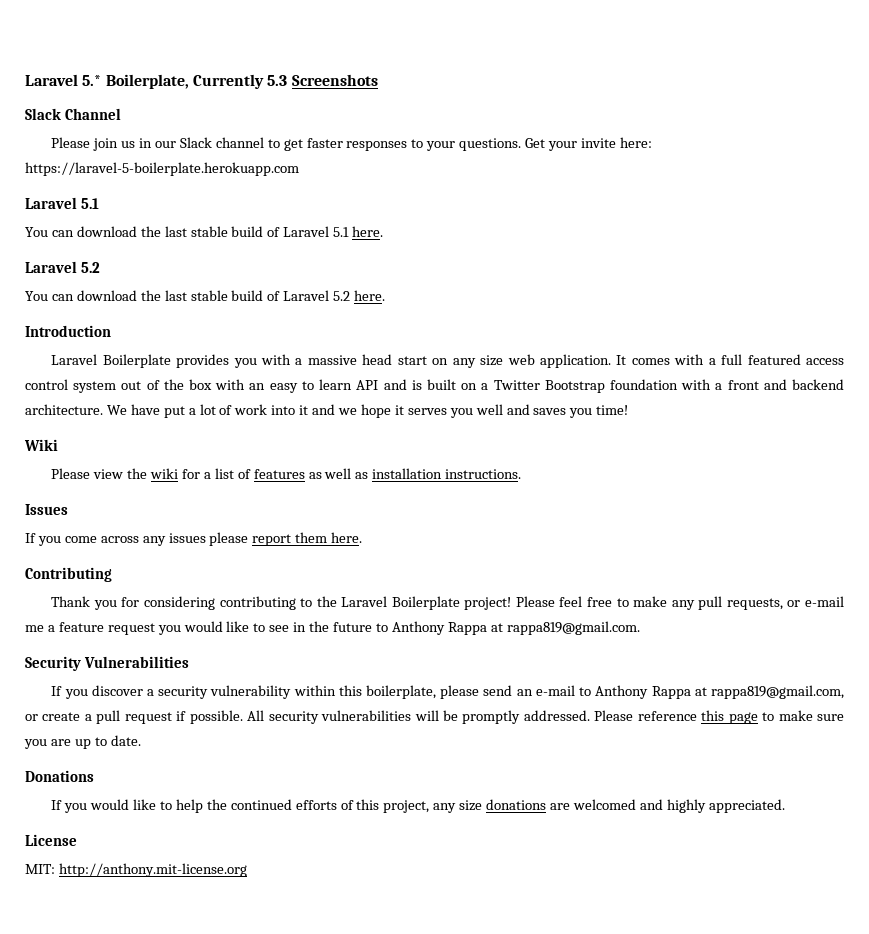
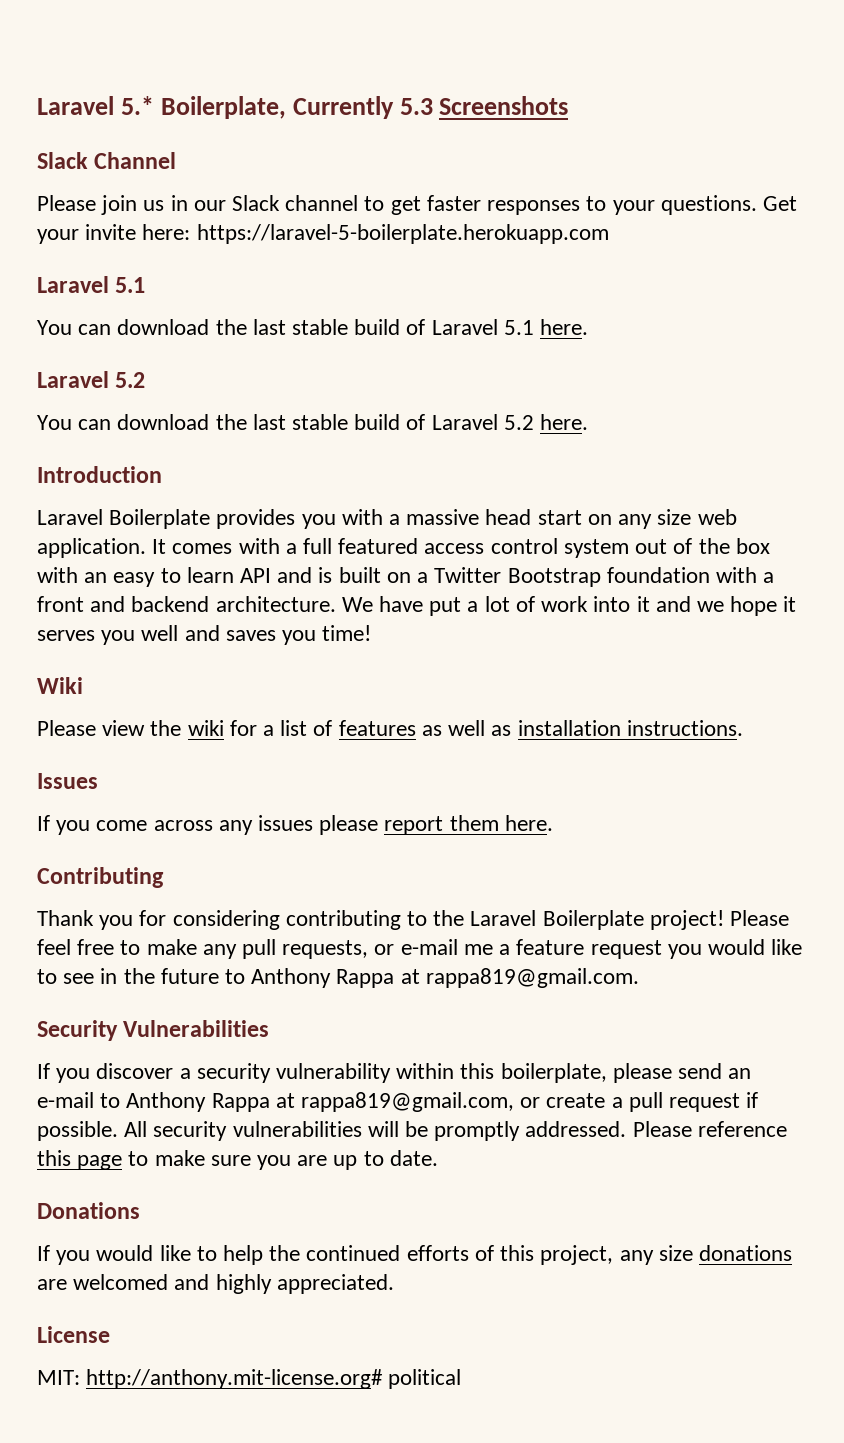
- MIT: http://anthony.mit-license.org
+ MIT: http://anthony.mit-license.org# political

